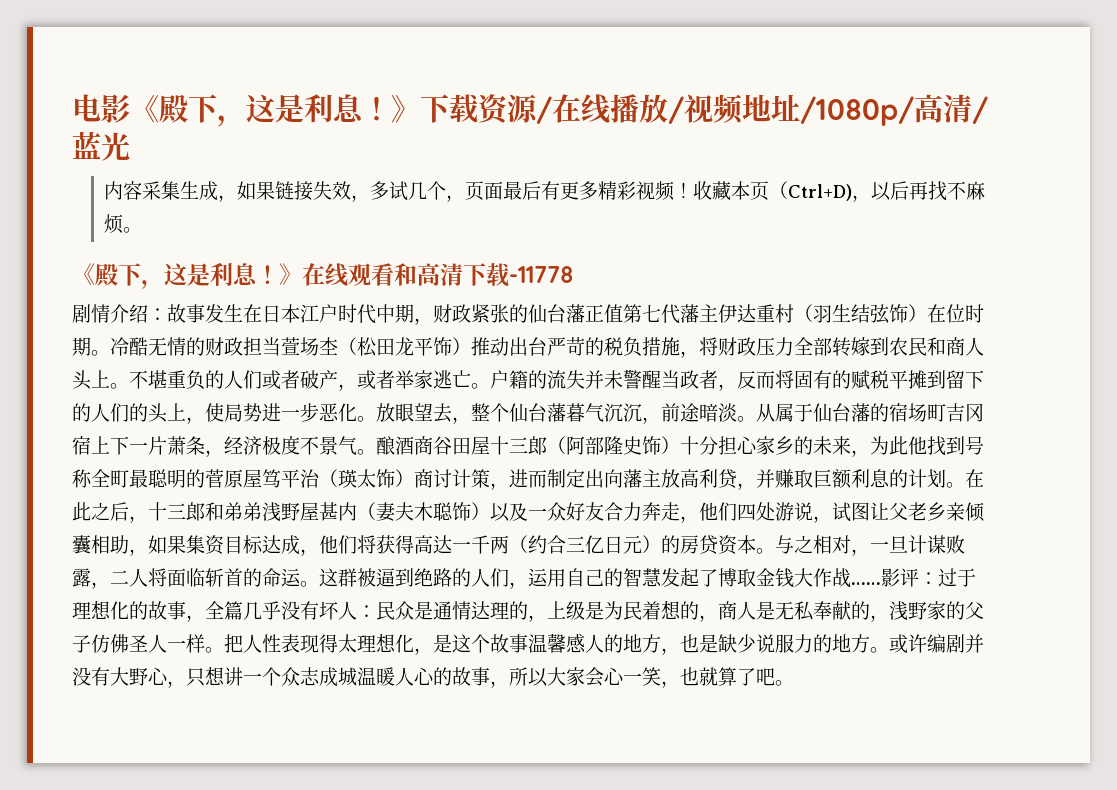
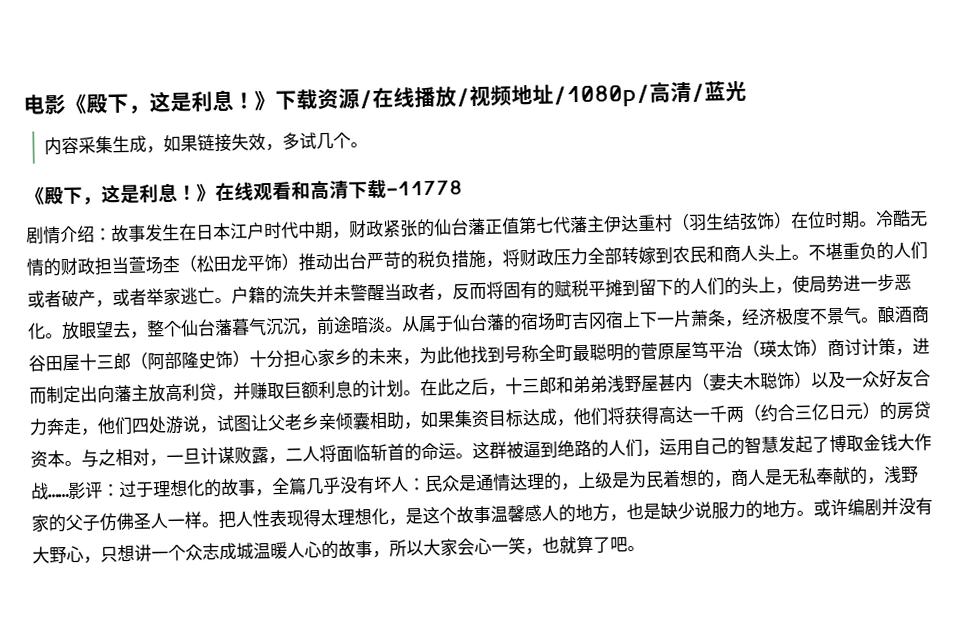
- 内容采集生成，如果链接失效，多试几个，页面最后有更多精彩视频！收藏本页（Ctrl+D)，以后再找不麻烦。
+ 内容采集生成，如果链接失效，多试几个。

